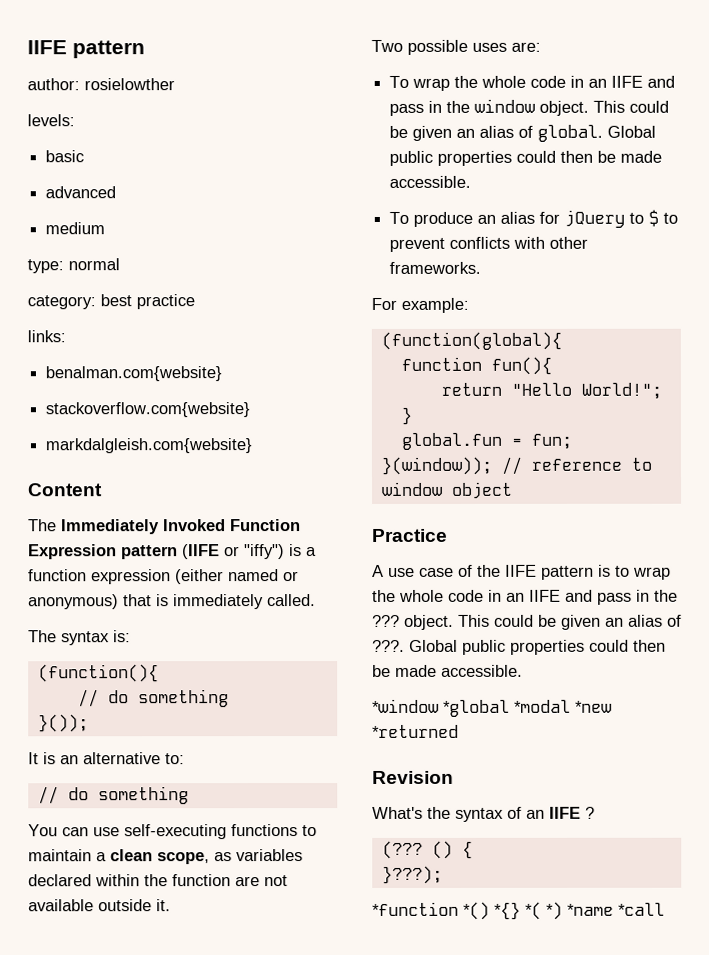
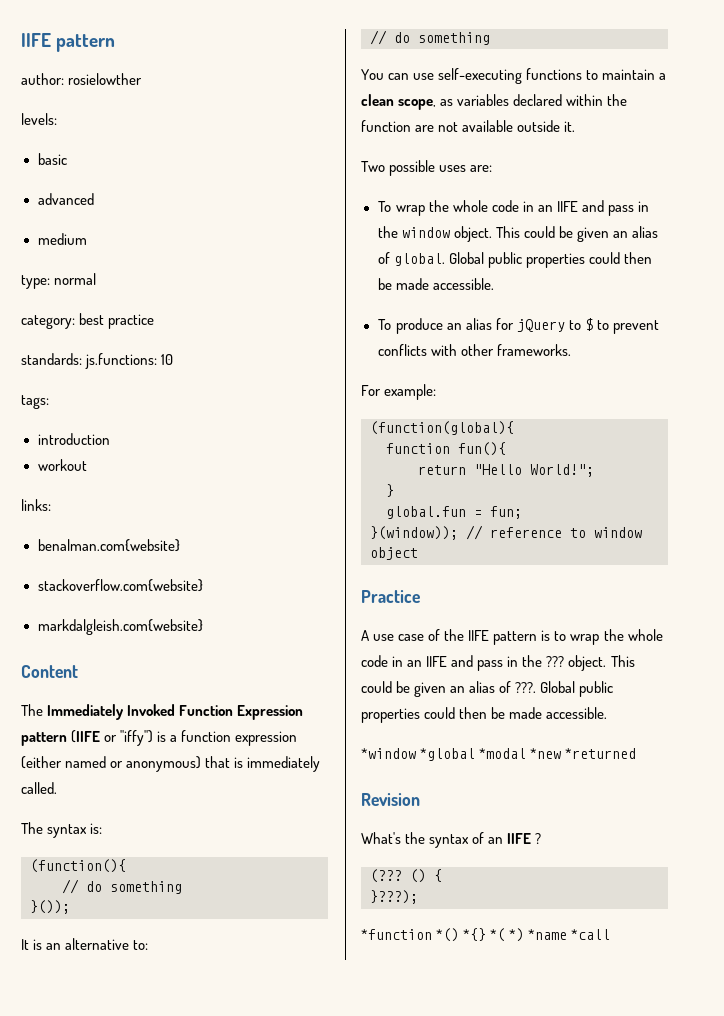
+ standards: js.functions: 10
+ tags:
+ introduction
+ workout

